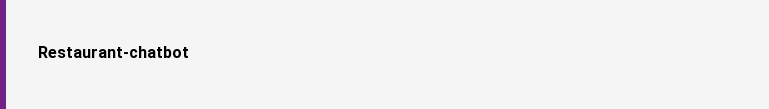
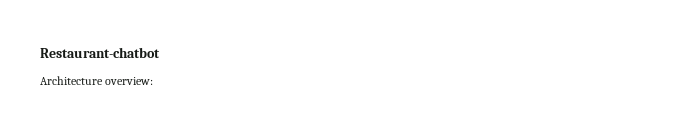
+ Architecture overview:

